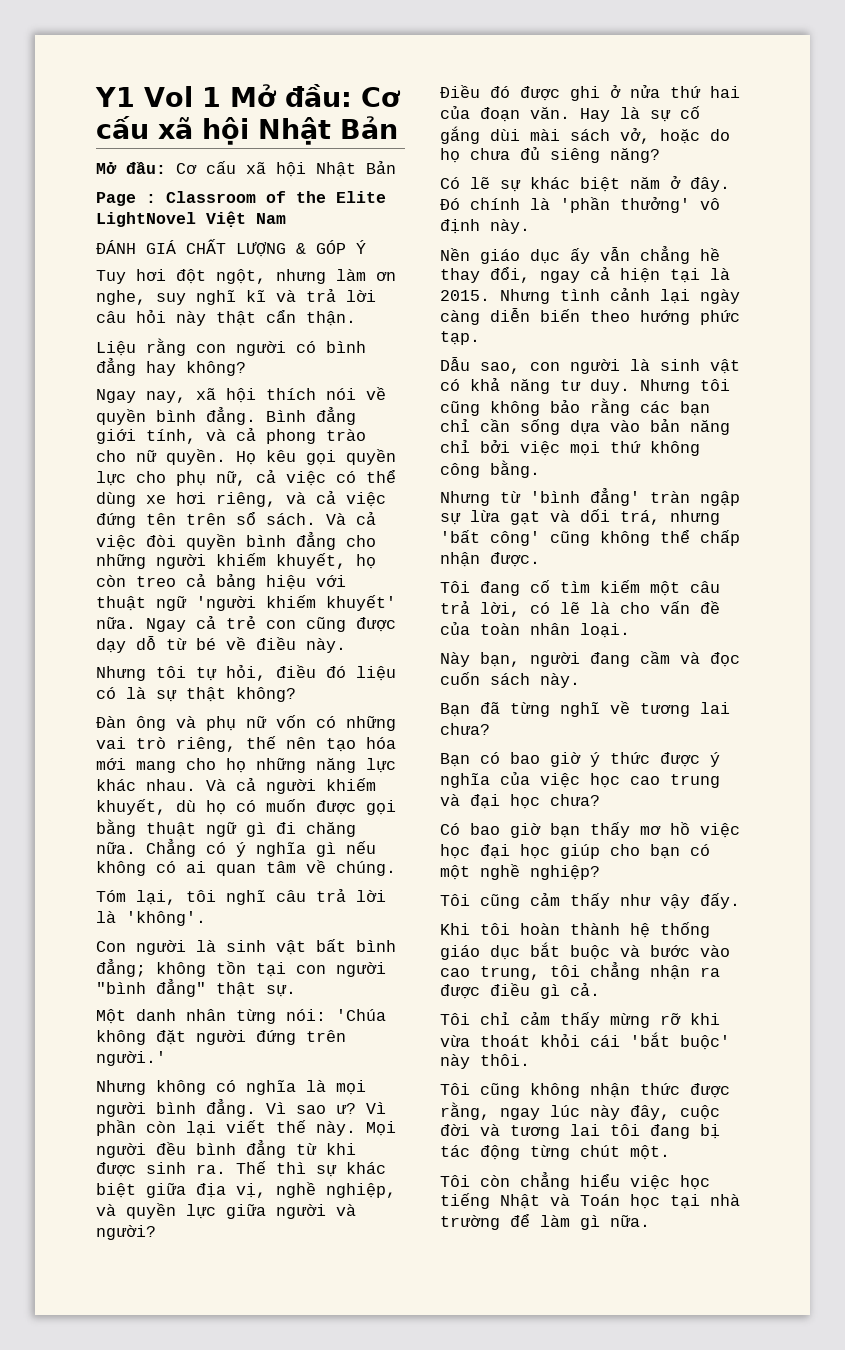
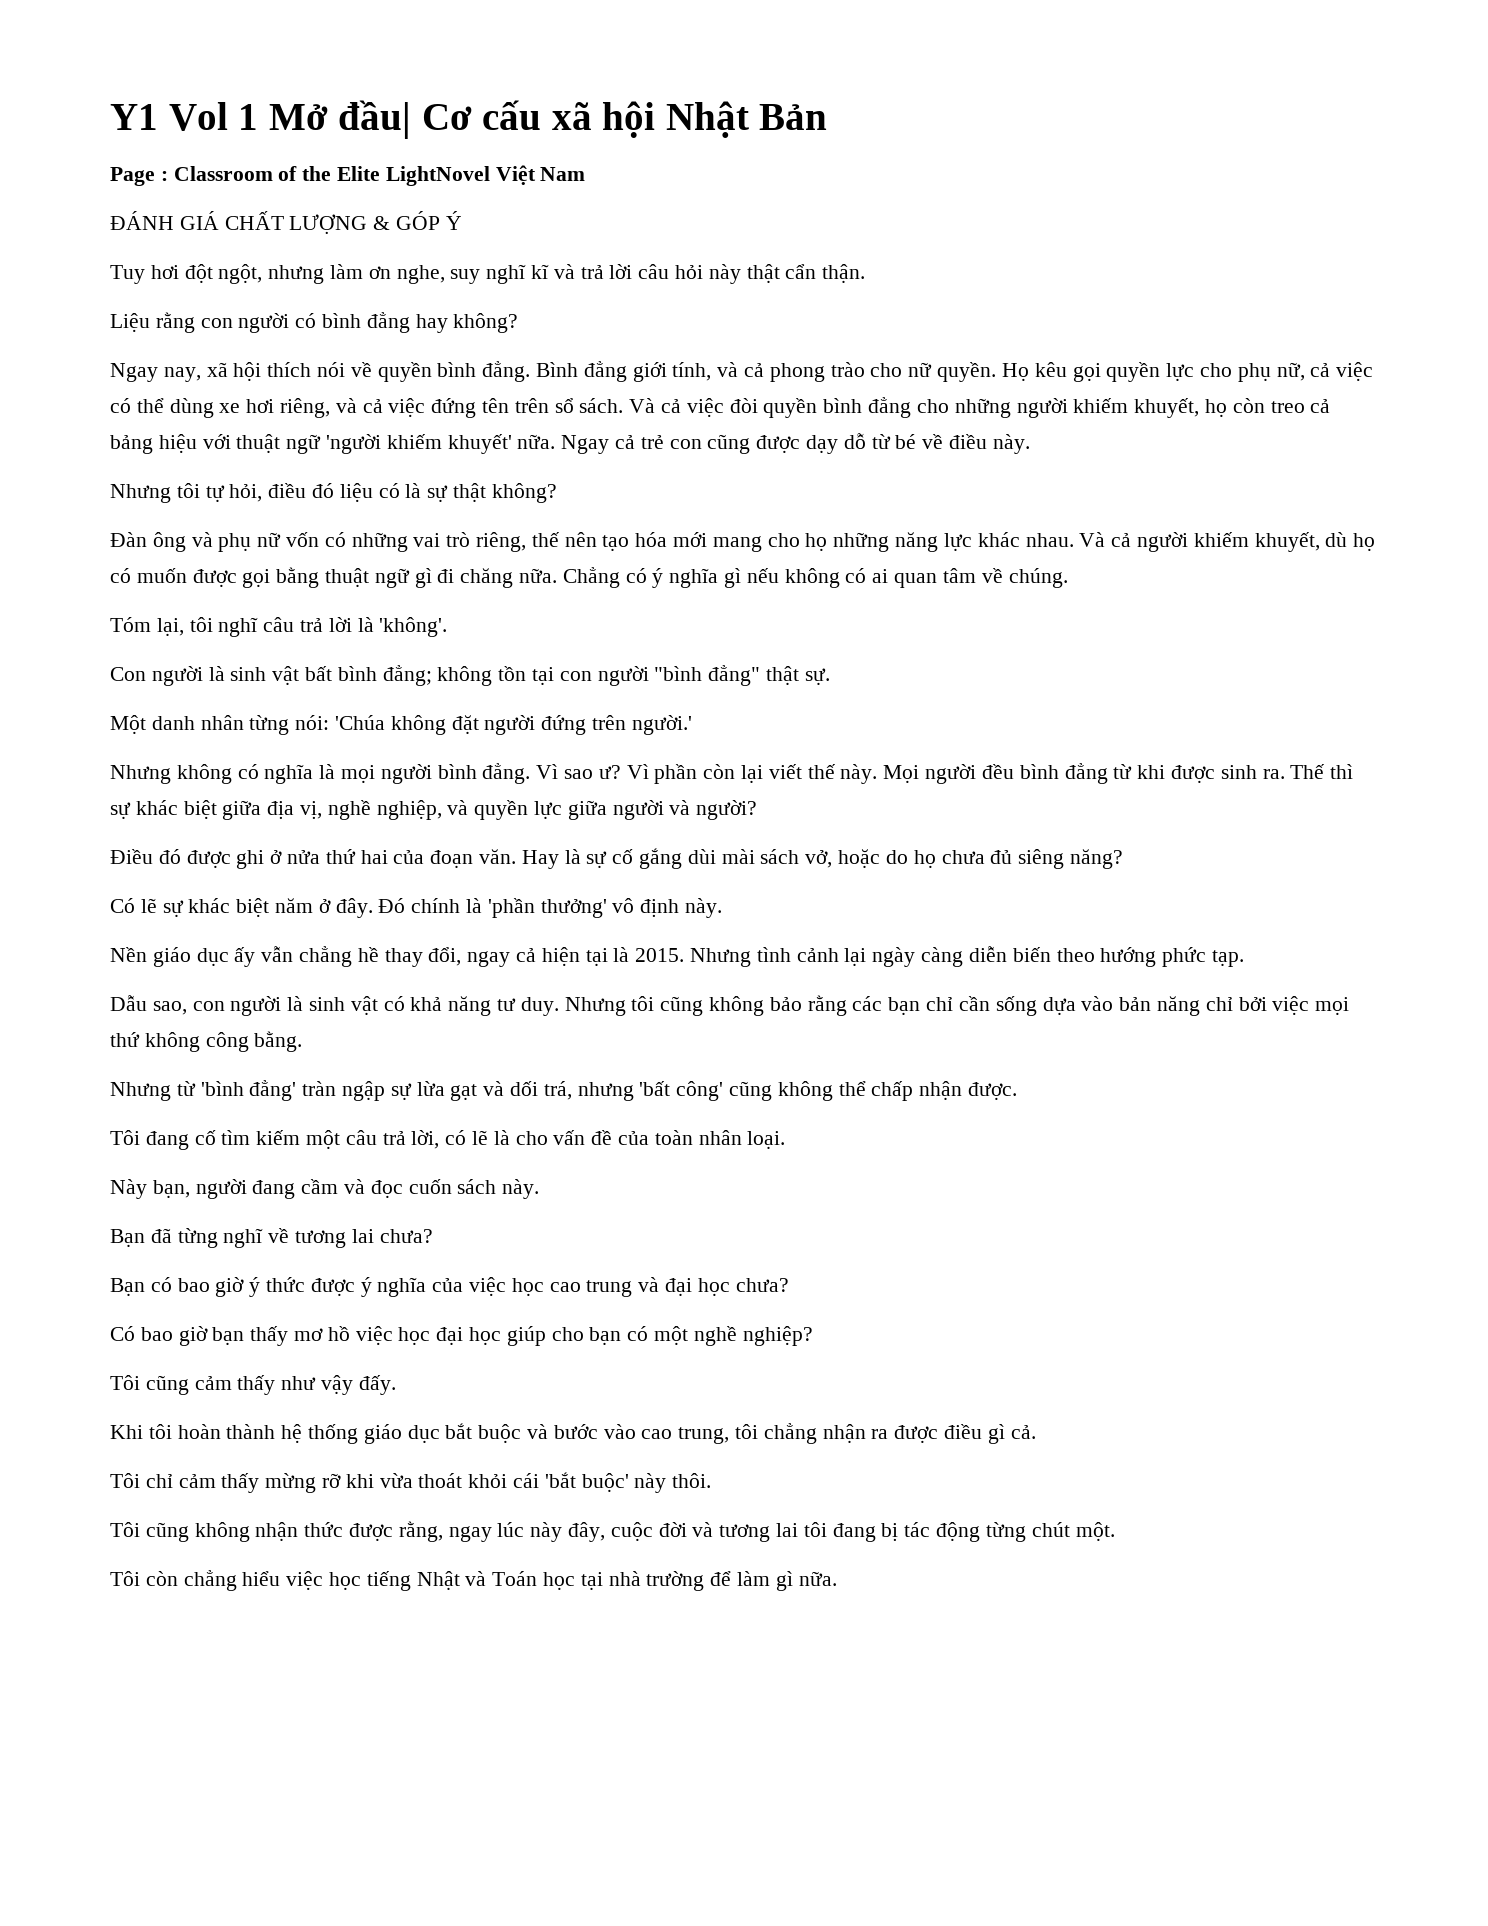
- Y1 Vol 1 Mở đầu: Cơ cấu xã hội Nhật Bản
- Mở đầu: Cơ cấu xã hội Nhật Bản
+ Y1 Vol 1 Mở đầu| Cơ cấu xã hội Nhật Bản

